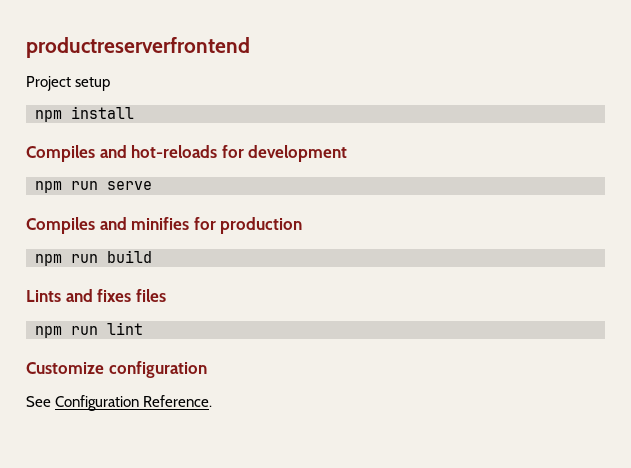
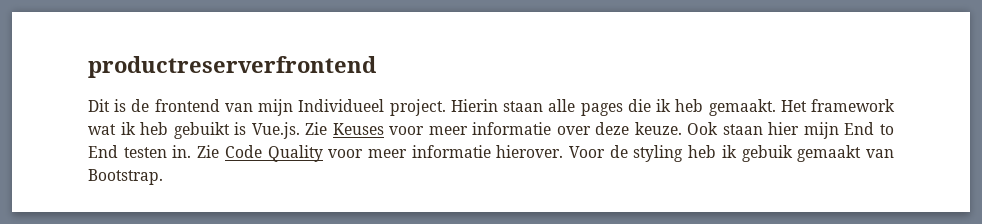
- Project setup
- npm install
- Compiles and hot-reloads for development
- npm run serve
- Compiles and minifies for production
- npm run build
- Lints and fixes files
- npm run lint
- Customize configuration
- See Configuration Reference.
+ Dit is de frontend van mijn Individueel project. Hierin staan alle pages die ik heb gemaakt. Het framework wat ik heb gebuikt is Vue.js. Zie Keuses voor meer informatie over deze keuze. Ook staan hier mijn End to End testen in. Zie Code Quality voor meer informatie hierover. Voor de styling heb ik gebuik gemaakt van Bootstrap.

